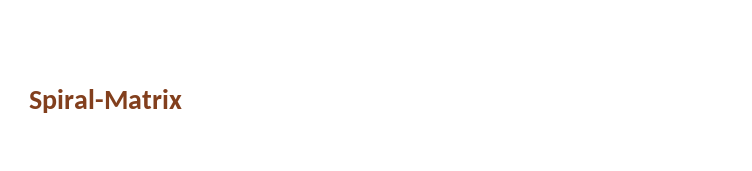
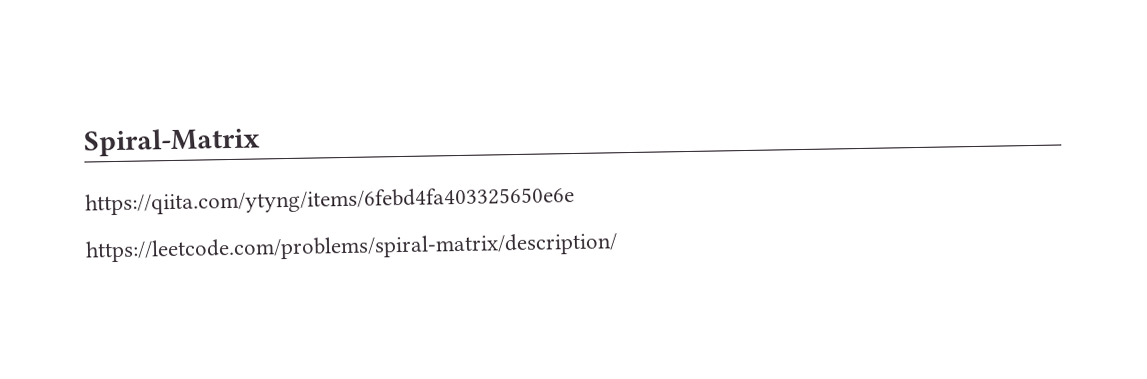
+ https://qiita.com/ytyng/items/6febd4fa403325650e6e
+ https://leetcode.com/problems/spiral-matrix/description/

